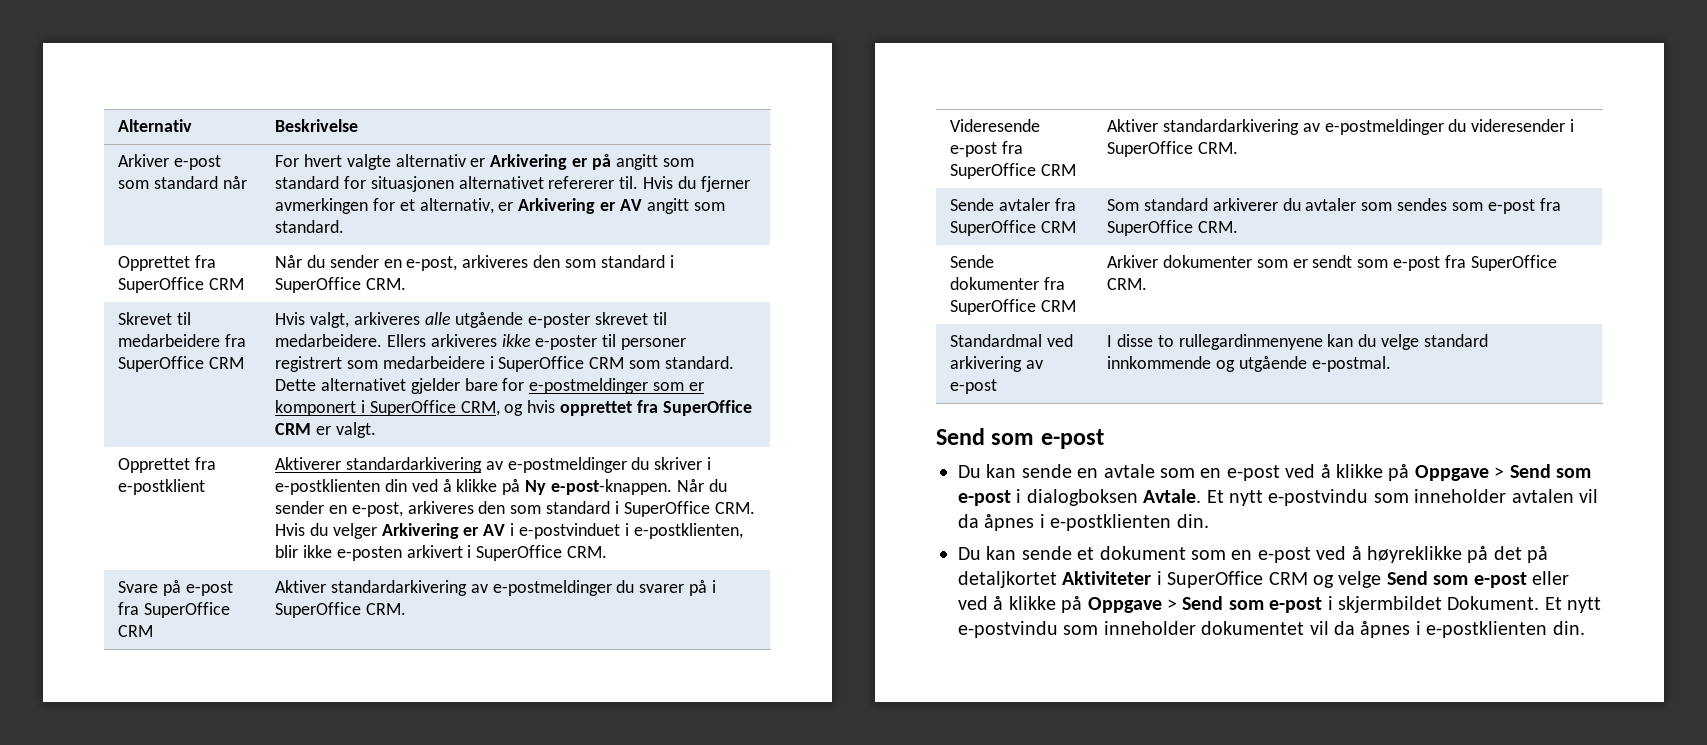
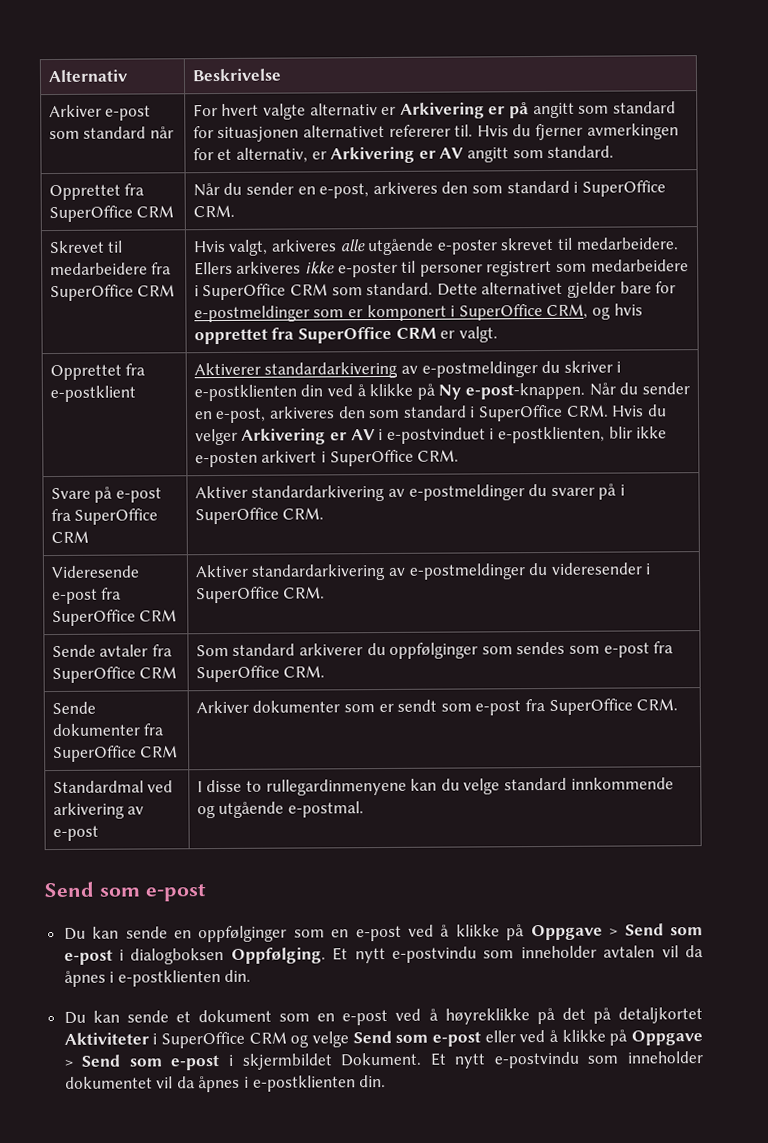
- Sende avtaler fra SuperOffice CRM | Som standard arkiverer du avtaler som sendes som e-post fra SuperOffice CRM.
+ Sende avtaler fra SuperOffice CRM | Som standard arkiverer du oppfølginger som sendes som e-post fra SuperOffice CRM.
- Du kan sende en avtale som en e-post ved å klikke på Oppgave > Send som e-post i dialogboksen Avtale.
+ Du kan sende en oppfølginger som en e-post ved å klikke på Oppgave > Send som e-post i dialogboksen Oppfølging.

